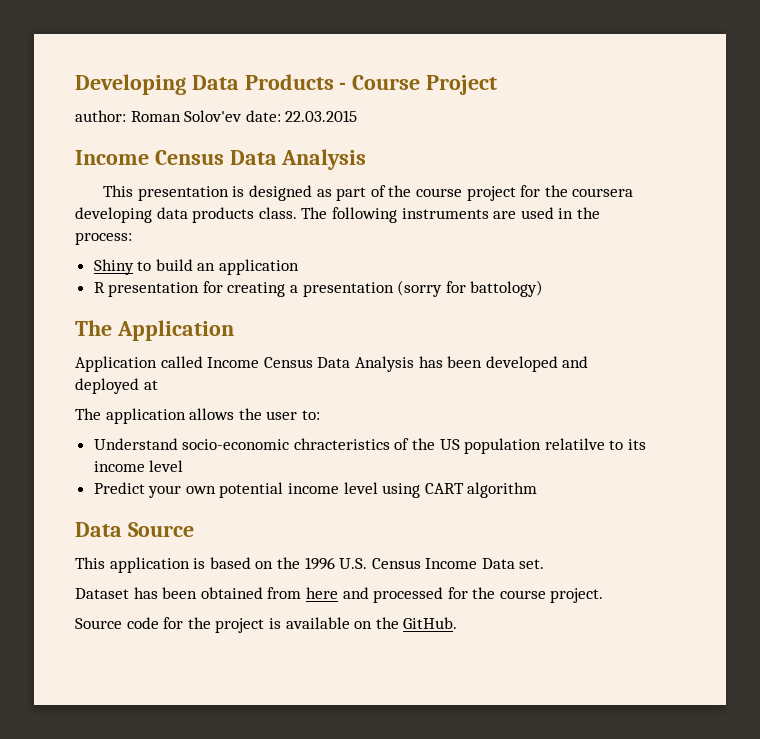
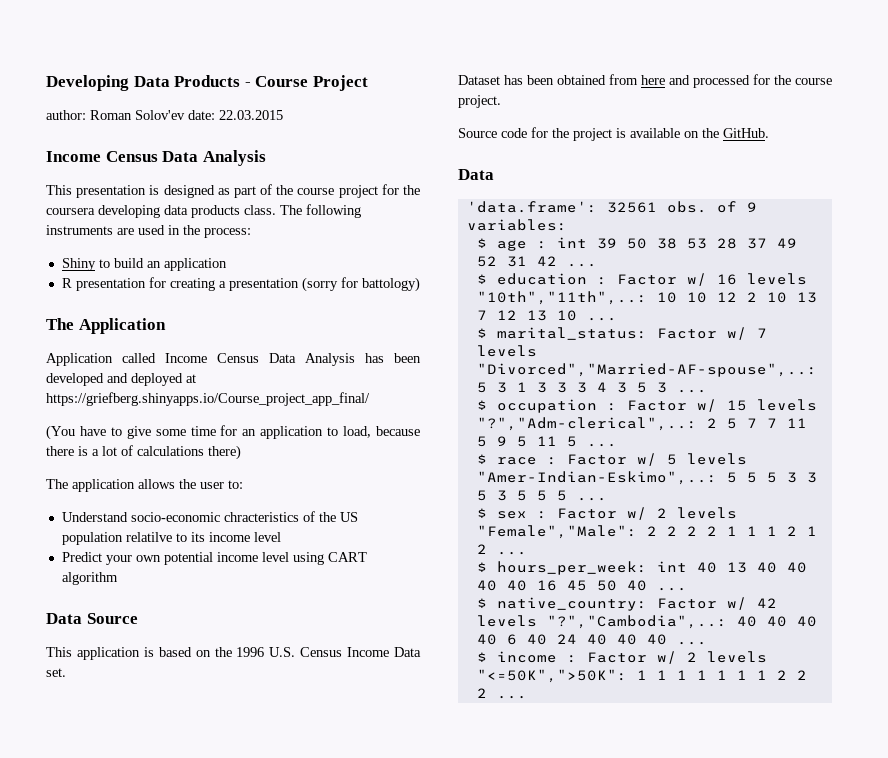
- Application called Income Census Data Analysis has been developed and deployed at
+ Application called Income Census Data Analysis has been developed and deployed at https://griefberg.shinyapps.io/Course_project_app_final/
+ (You have to give some time for an application to load, because there is a lot of calculations there)
  Source code for the project is available on the GitHub.
+ Data
+ 'data.frame': 32561 obs. of 9 variables:
+ $ age : int 39 50 38 53 28 37 49 52 31 42 ...
+ $ education : Factor w/ 16 levels "10th","11th",..: 10 10 12 2 10 13 7 12 13 10 ...
+ $ marital_status: Factor w/ 7 levels "Divorced","Married-AF-spouse",..: 5 3 1 3 3 3 4 3 5 3 ...
+ $ occupation : Factor w/ 15 levels "?","Adm-clerical",..: 2 5 7 7 11 5 9 5 11 5 ...
+ $ race : Factor w/ 5 levels "Amer-Indian-Eskimo",..: 5 5 5 3 3 5 3 5 5 5 ...
+ $ sex : Factor w/ 2 levels "Female","Male": 2 2 2 2 1 1 1 2 1 2 ...
+ $ hours_per_week: int 40 13 40 40 40 40 16 45 50 40 ...
+ $ native_country: Factor w/ 42 levels "?","Cambodia",..: 40 40 40 40 6 40 24 40 40 40 ...
+ $ income : Factor w/ 2 levels "<=50K",">50K": 1 1 1 1 1 1 1 2 2 2 ...

